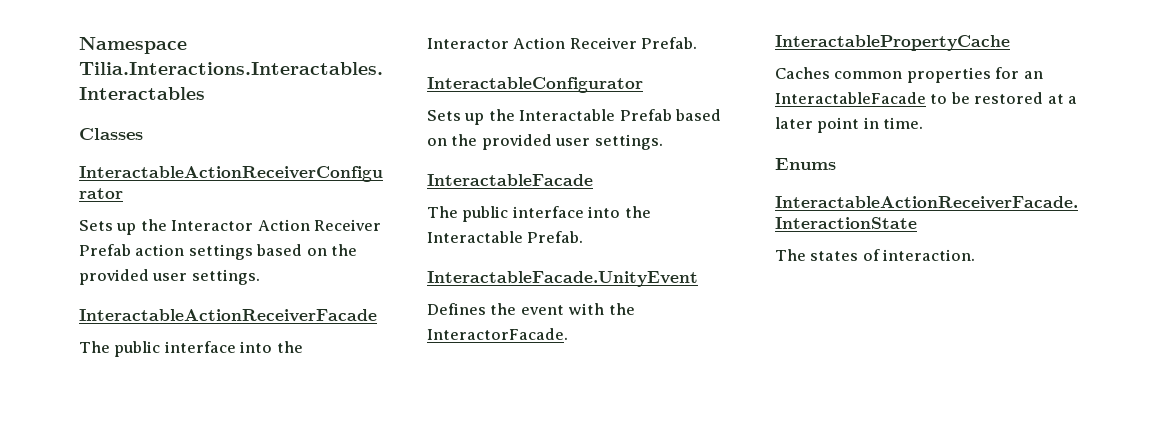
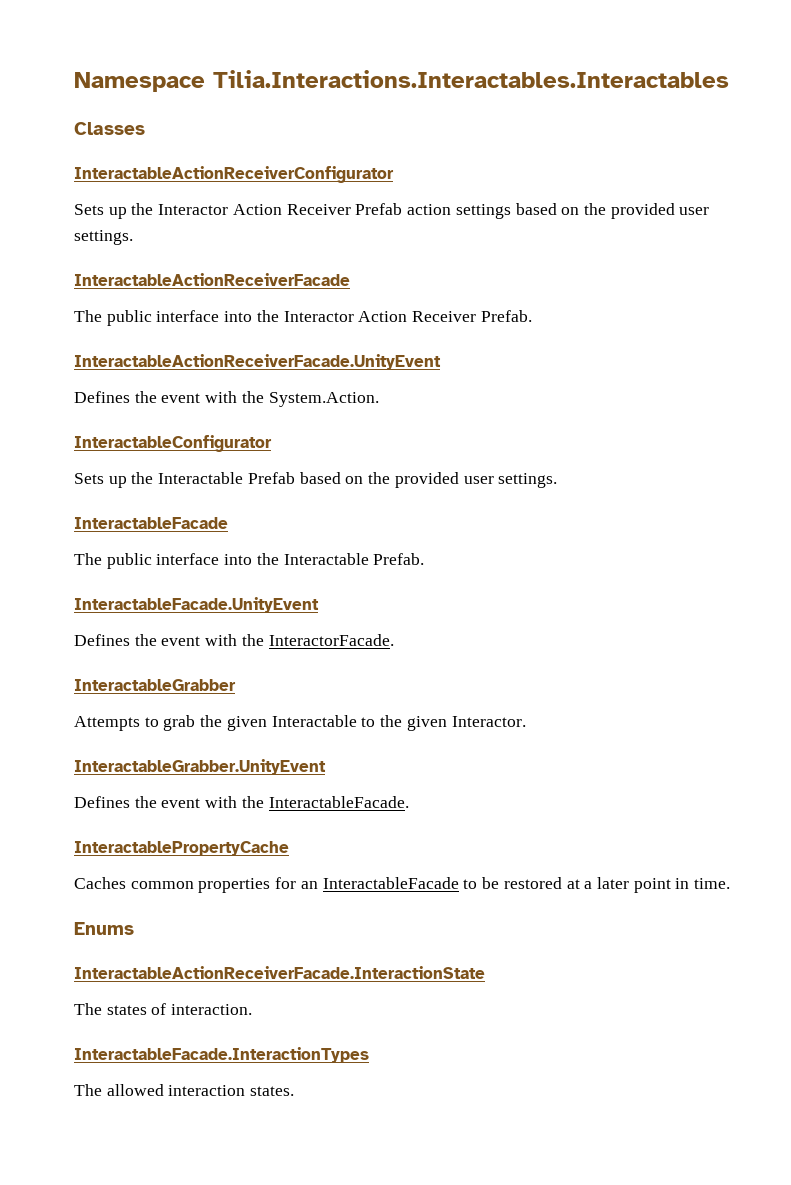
+ InteractableActionReceiverFacade.UnityEvent
+ Defines the event with the System.Action.
+ InteractableGrabber
+ Attempts to grab the given Interactable to the given Interactor.
+ InteractableGrabber.UnityEvent
+ Defines the event with the InteractableFacade.
+ InteractableFacade.InteractionTypes
+ The allowed interaction states.

